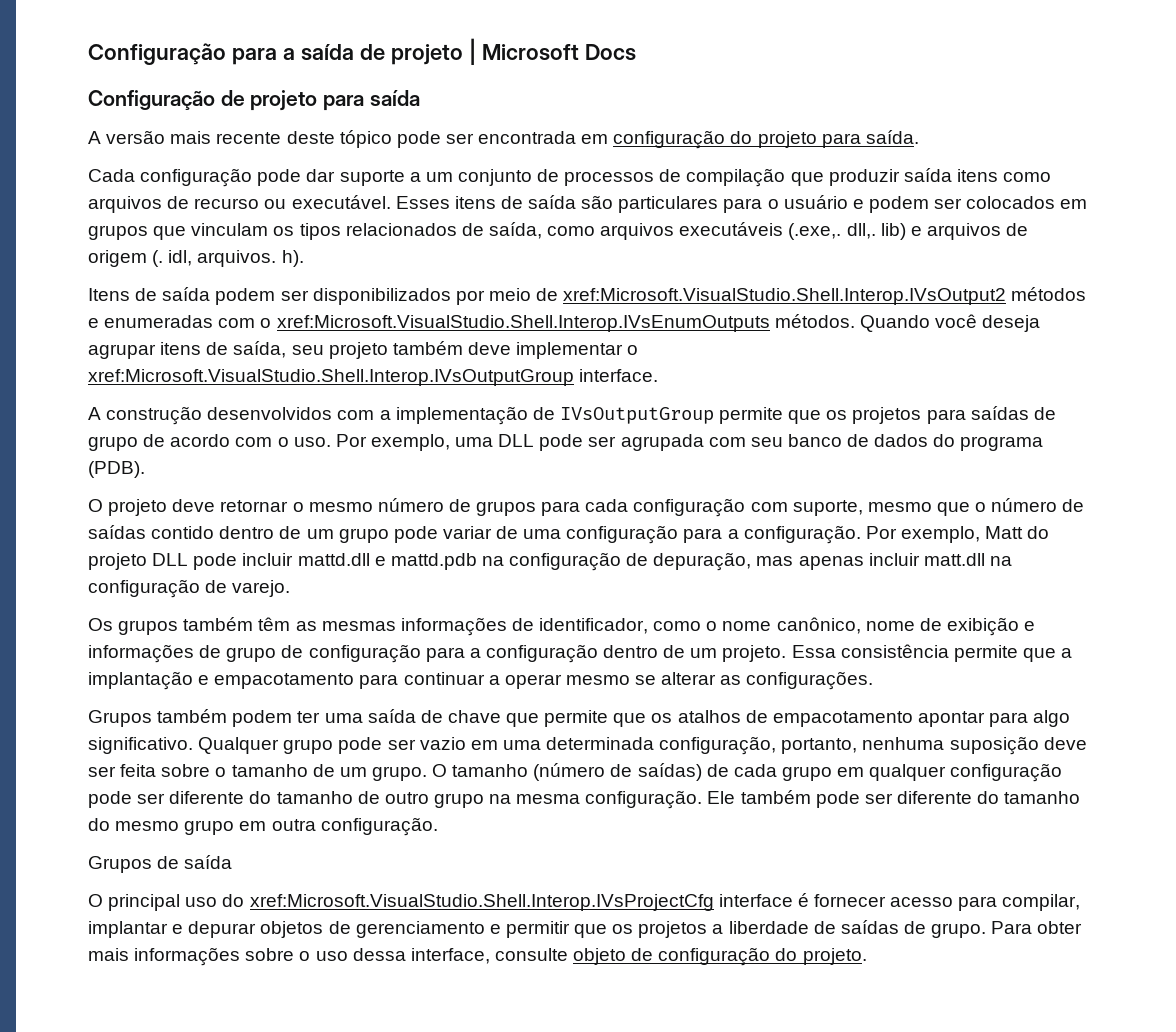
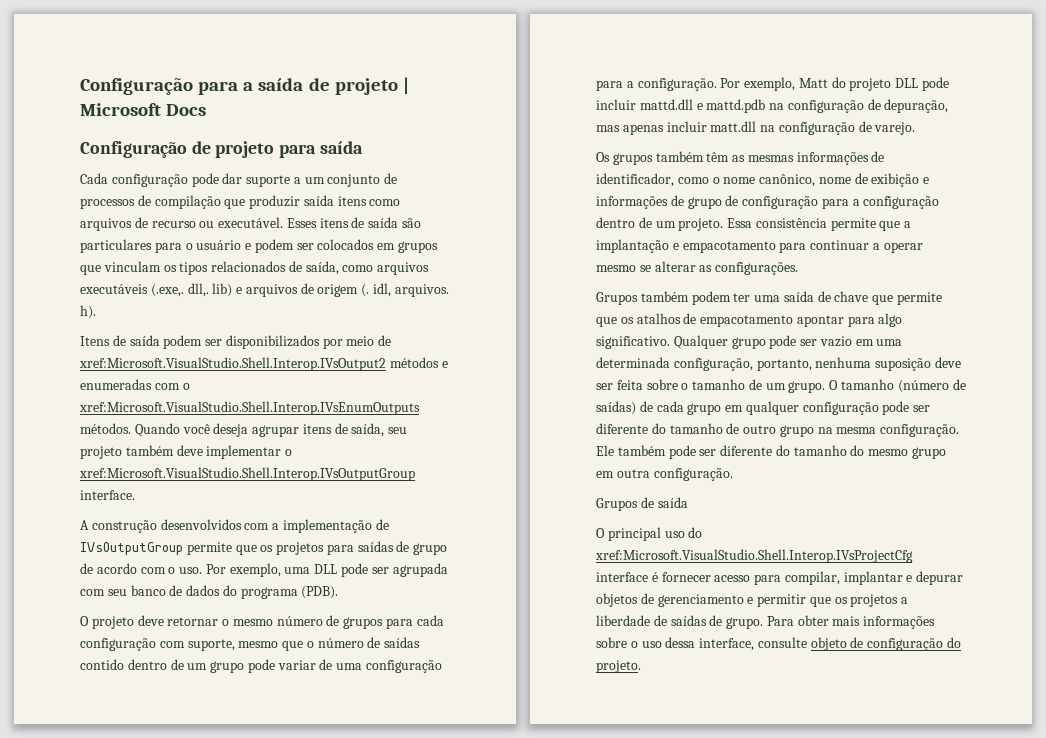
- A versão mais recente deste tópico pode ser encontrada em configuração do projeto para saída.

